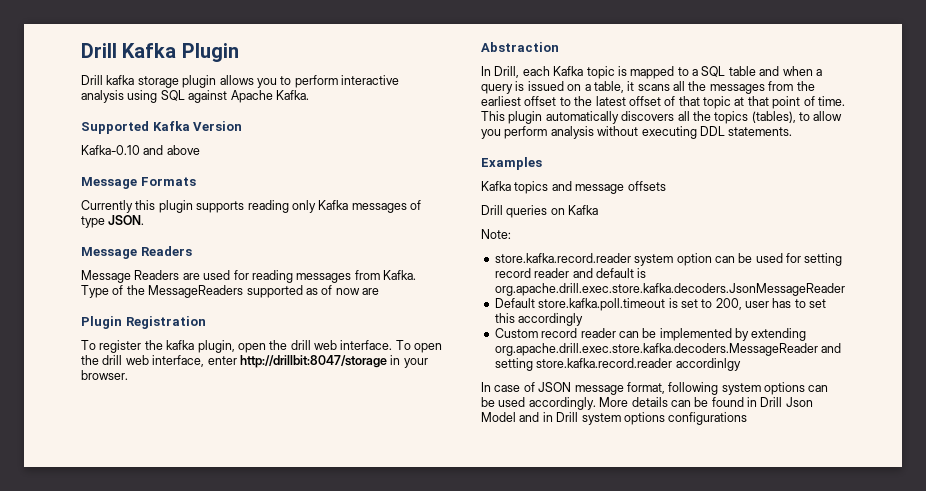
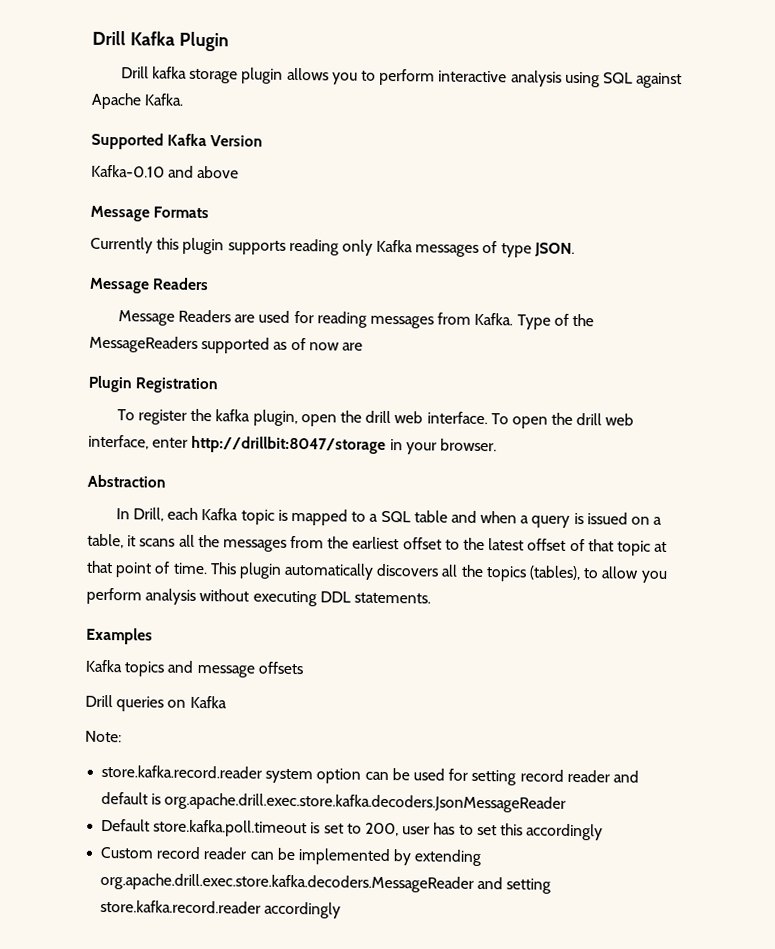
- Custom record reader can be implemented by extending org.apache.drill.exec.store.kafka.decoders.MessageReader and setting store.kafka.record.reader accordinlgy
- In case of JSON message format, following system options can be used accordingly. More details can be found in Drill Json Model and in Drill system options configurations
+ Custom record reader can be implemented by extending org.apache.drill.exec.store.kafka.decoders.MessageReader and setting store.kafka.record.reader accordingly

